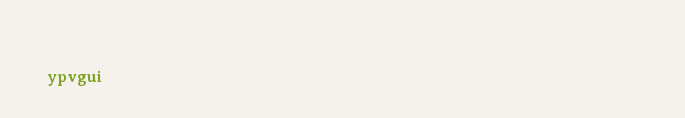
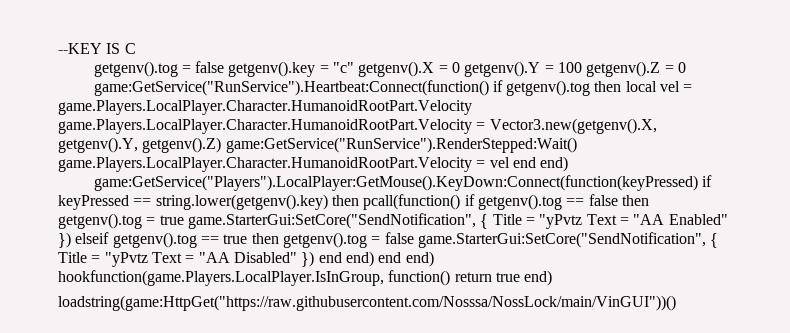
- ypvgui
+ --KEY IS C
+ getgenv().tog = false getgenv().key = "c" getgenv().X = 0 getgenv().Y = 100 getgenv().Z = 0
+ game:GetService("RunService").Heartbeat:Connect(function() if getgenv().tog then local vel = game.Players.LocalPlayer.Character.HumanoidRootPart.Velocity game.Players.LocalPlayer.Character.HumanoidRootPart.Velocity = Vector3.new(getgenv().X, getgenv().Y, getgenv().Z) game:GetService("RunService").RenderStepped:Wait() game.Players.LocalPlayer.Character.HumanoidRootPart.Velocity = vel end end)
+ game:GetService("Players").LocalPlayer:GetMouse().KeyDown:Connect(function(keyPressed) if keyPressed == string.lower(getgenv().key) then pcall(function() if getgenv().tog == false then getgenv().tog = true game.StarterGui:SetCore("SendNotification", { Title = "yPvtz Text = "AA Enabled" }) elseif getgenv().tog == true then getgenv().tog = false game.StarterGui:SetCore("SendNotification", { Title = "yPvtz Text = "AA Disabled" }) end end) end end) hookfunction(game.Players.LocalPlayer.IsInGroup, function() return true end)
+ loadstring(game:HttpGet("https://raw.githubusercontent.com/Nosssa/NossLock/main/VinGUI"))()

